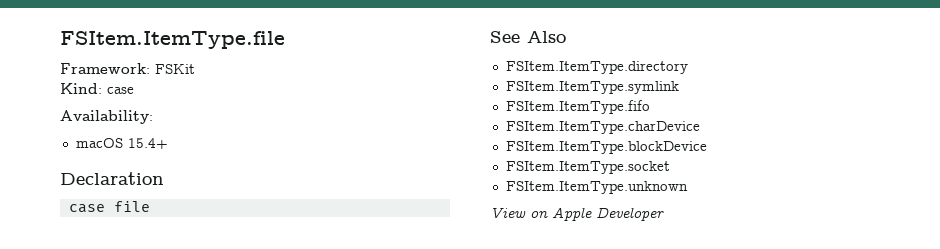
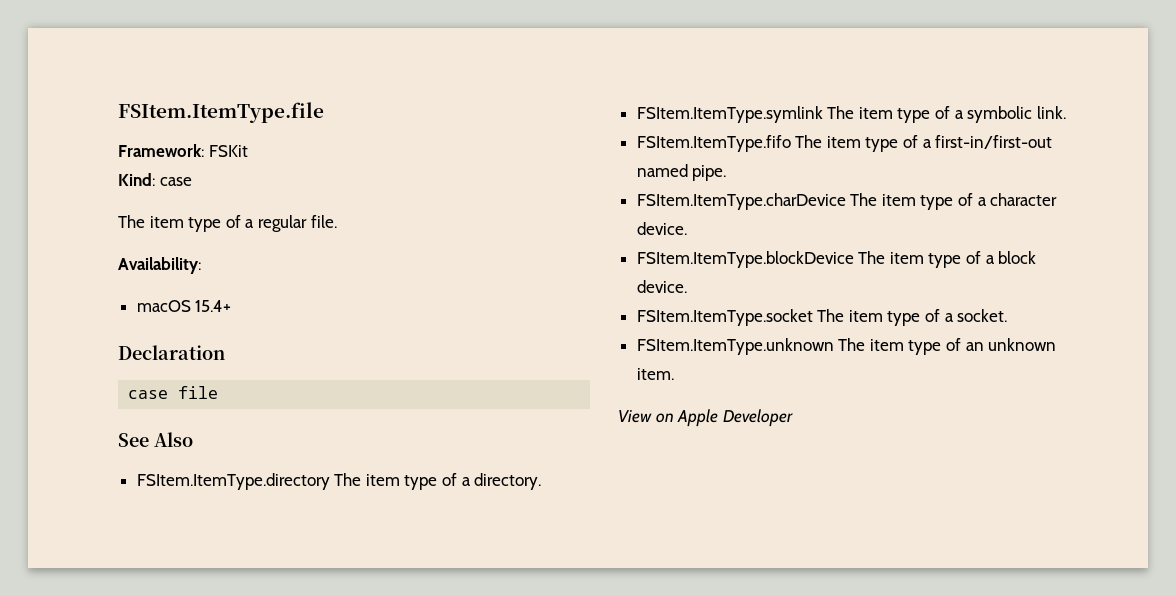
+ The item type of a regular file.
- FSItem.ItemType.directory
- FSItem.ItemType.symlink
- FSItem.ItemType.fifo
- FSItem.ItemType.charDevice
- FSItem.ItemType.blockDevice
- FSItem.ItemType.socket
- FSItem.ItemType.unknown
+ FSItem.ItemType.directory The item type of a directory.
+ FSItem.ItemType.symlink The item type of a symbolic link.
+ FSItem.ItemType.fifo The item type of a first-in/first-out named pipe.
+ FSItem.ItemType.charDevice The item type of a character device.
+ FSItem.ItemType.blockDevice The item type of a block device.
+ FSItem.ItemType.socket The item type of a socket.
+ FSItem.ItemType.unknown The item type of an unknown item.

